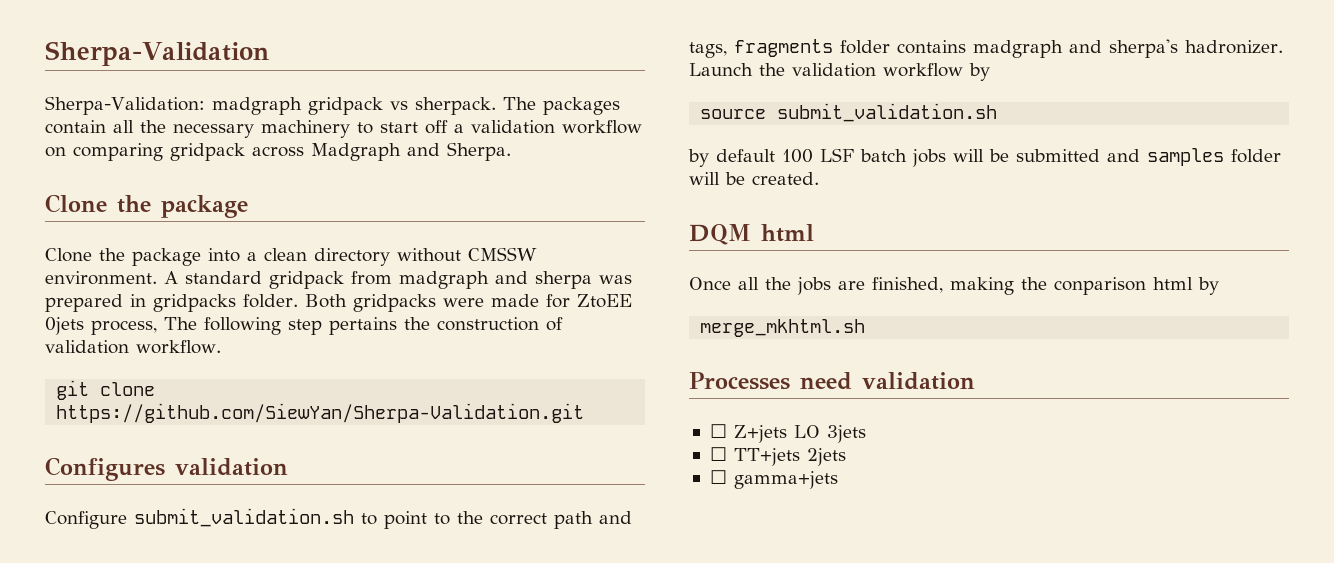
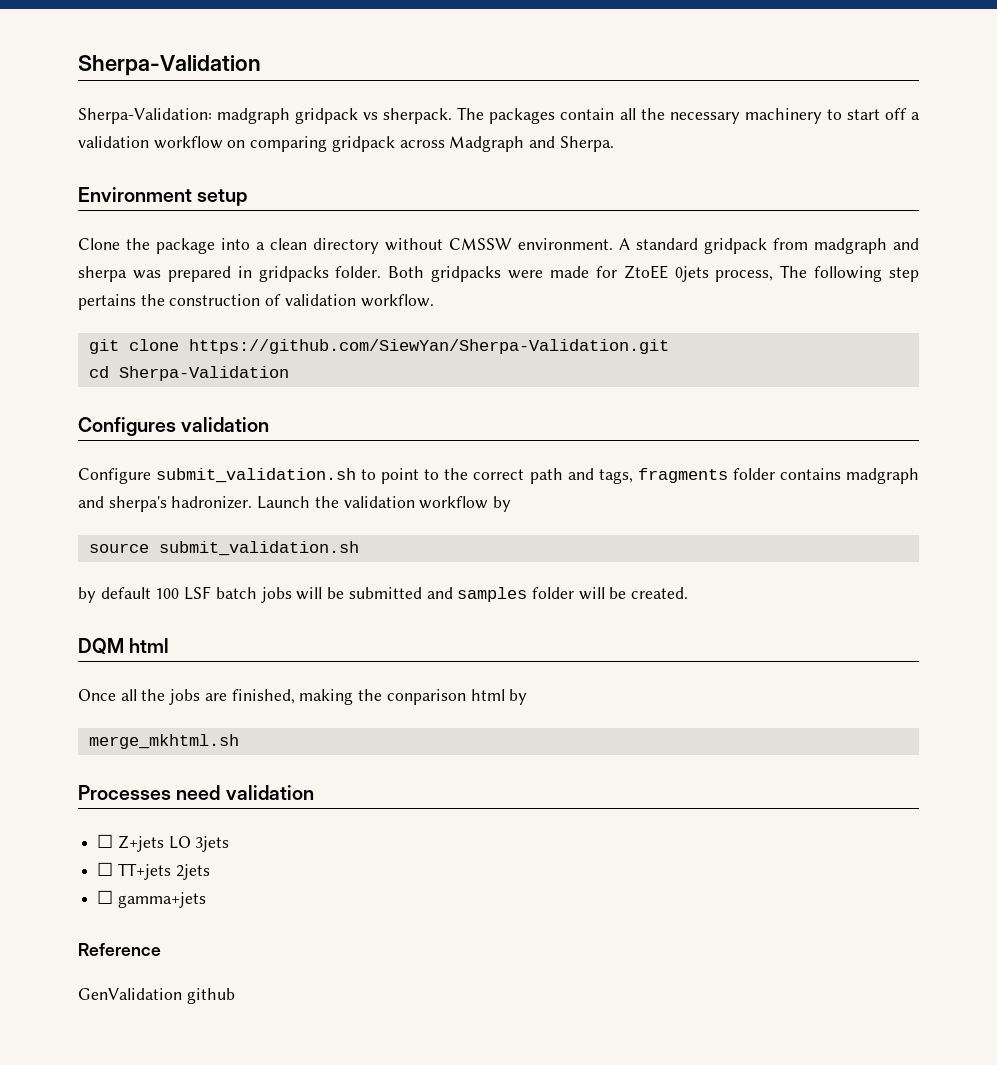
  The packages contain all the necessary machinery to start off a validation workflow on comparing gridpack across Madgraph and Sherpa.
- Clone the package
+ Environment setup
+ cd Sherpa-Validation
+ Reference
+ GenValidation github

